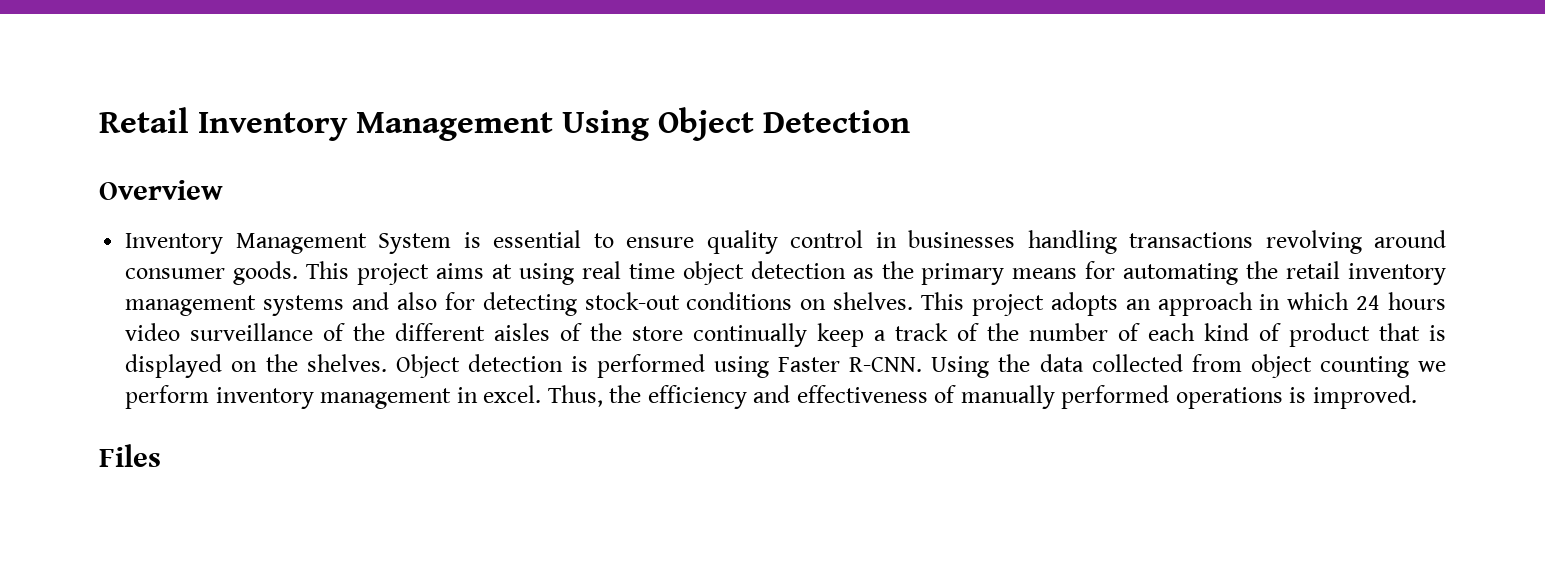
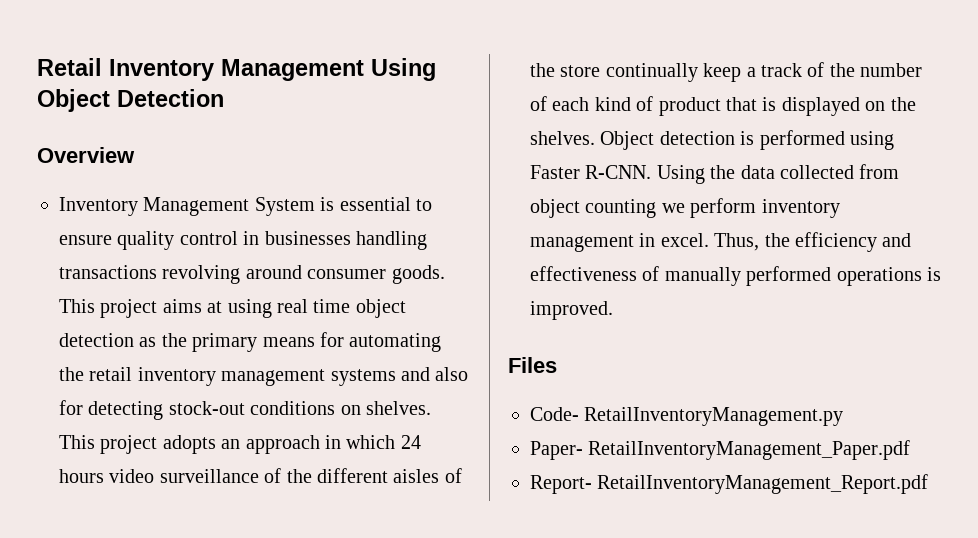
+ Code- RetailInventoryManagement.py
+ Paper- RetailInventoryManagement_Paper.pdf
+ Report- RetailInventoryManagement_Report.pdf

